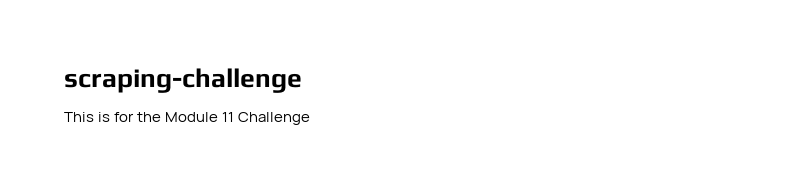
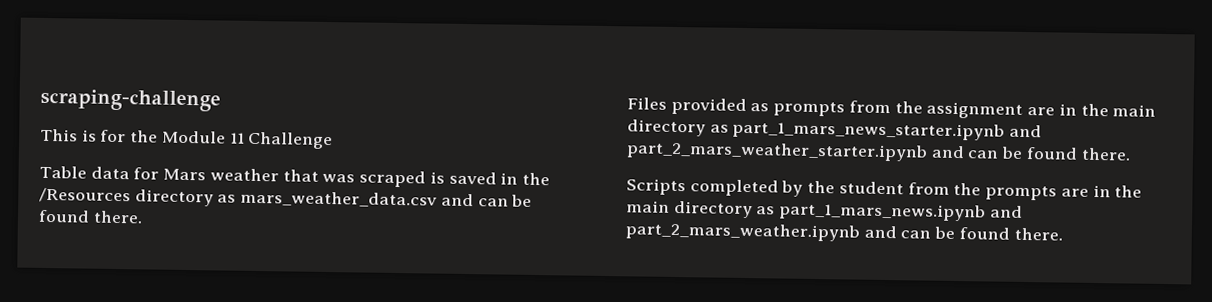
+ Table data for Mars weather that was scraped is saved in the /Resources directory as mars_weather_data.csv and can be found there.
+ Files provided as prompts from the assignment are in the main directory as part_1_mars_news_starter.ipynb and part_2_mars_weather_starter.ipynb and can be found there.
+ Scripts completed by the student from the prompts are in the main directory as part_1_mars_news.ipynb and part_2_mars_weather.ipynb and can be found there.

